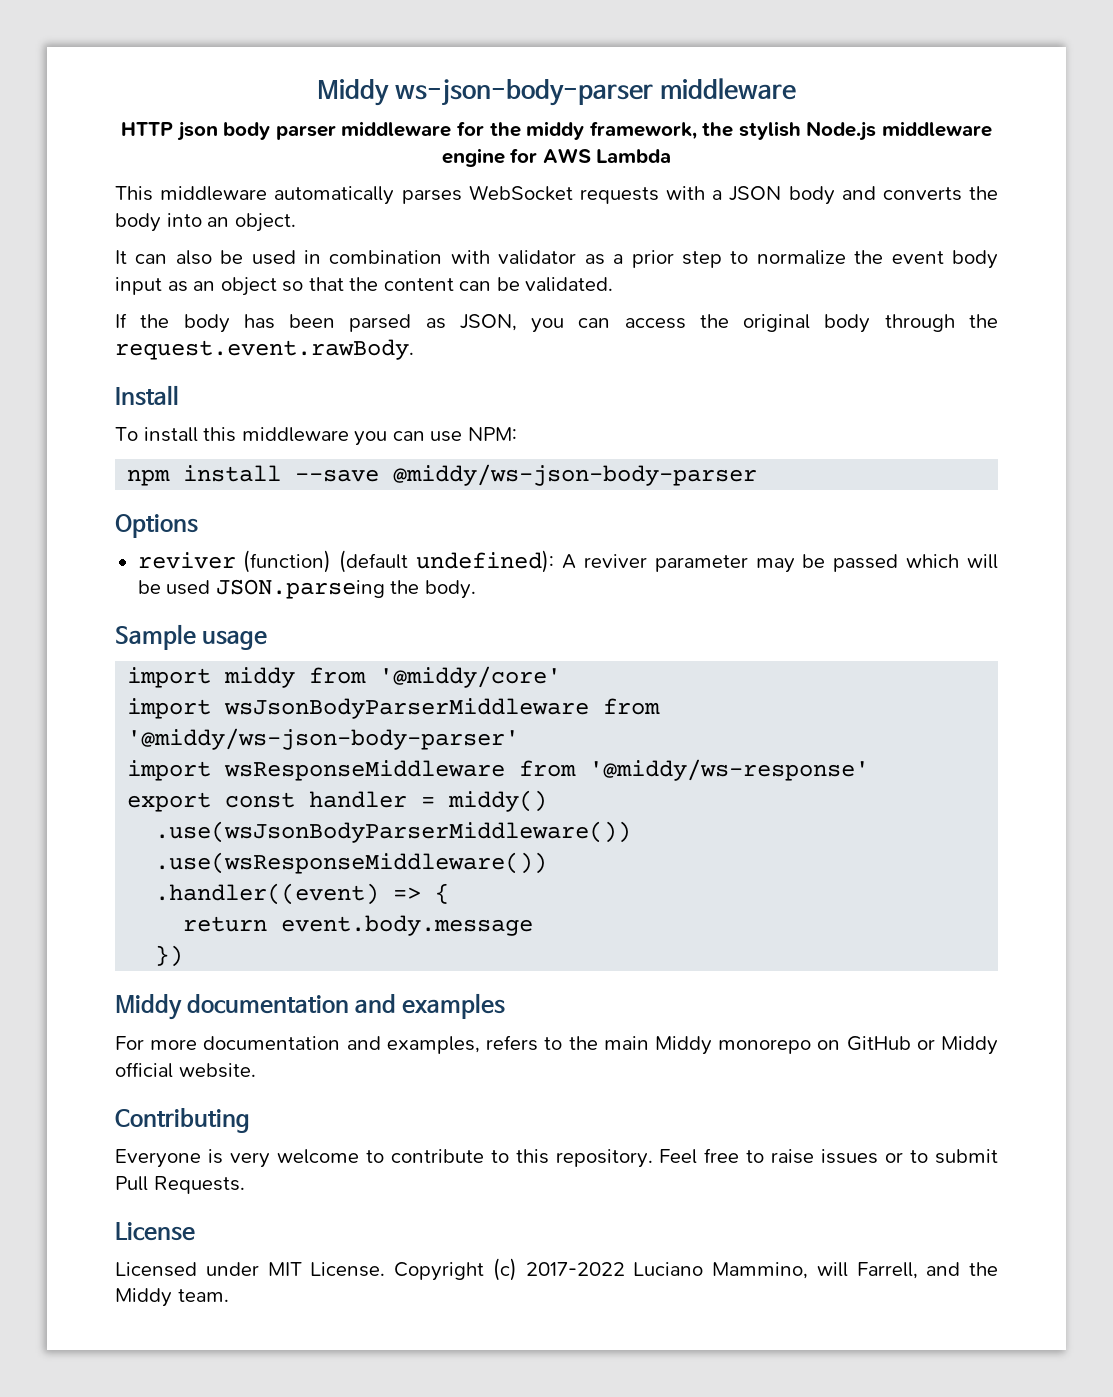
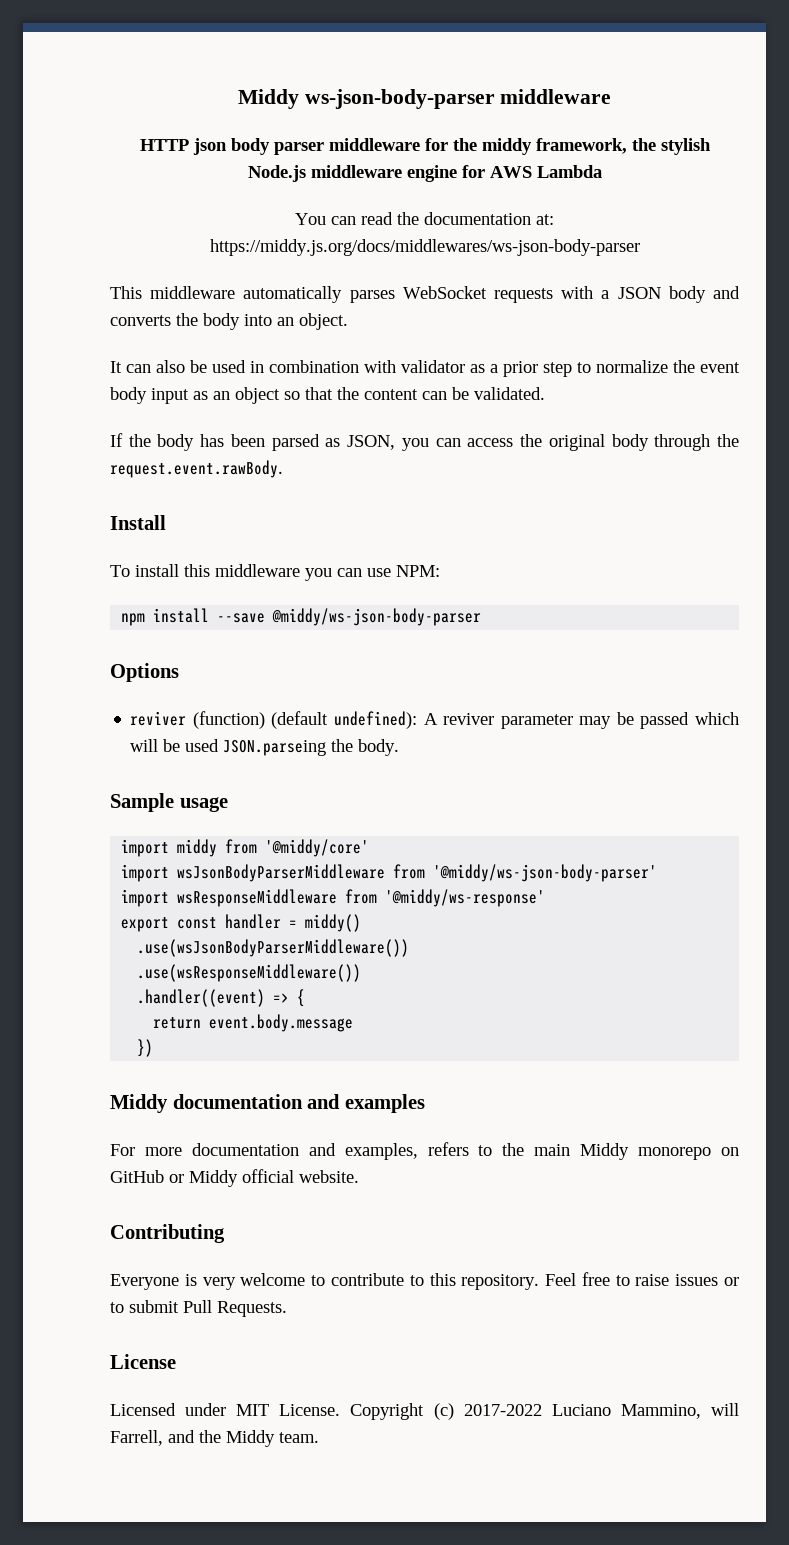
+ You can read the documentation at: https://middy.js.org/docs/middlewares/ws-json-body-parser

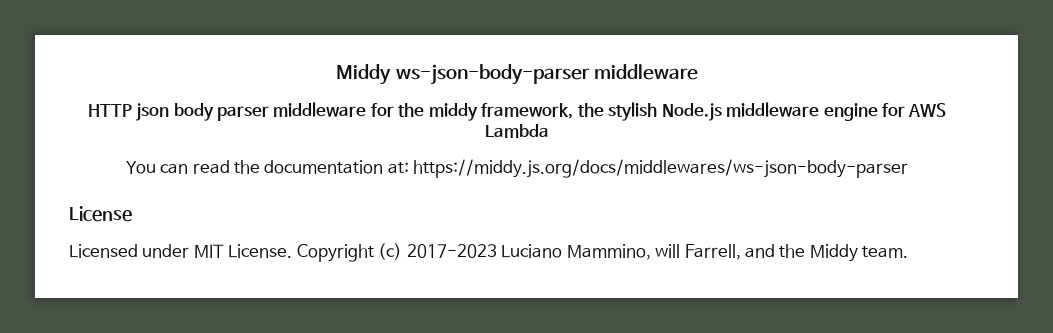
- This middleware automatically parses WebSocket requests with a JSON body and converts the body into an object.
- It can also be used in combination with validator as a prior step to normalize the event body input as an object so that the content can be validated.
- If the body has been parsed as JSON, you can access the original body through the request.event.rawBody.
- Install
- To install this middleware you can use NPM:
- npm install --save @middy/ws-json-body-parser
- Options
- reviver (function) (default undefined): A reviver parameter may be passed which will be used JSON.parseing the body.
- Sample usage
- import middy from '@middy/core'
- import wsJsonBodyParserMiddleware from '@middy/ws-json-body-parser'
- import wsResponseMiddleware from '@middy/ws-response'
- export const handler = middy()
- .use(wsJsonBodyParserMiddleware())
- .use(wsResponseMiddleware())
- .handler((event) => {
- return event.body.message
- })
- Middy documentation and examples
- For more documentation and examples, refers to the main Middy monorepo on GitHub or Middy official website.
- Contributing
- Everyone is very welcome to contribute to this repository. Feel free to raise issues or to submit Pull Requests.
- Copyright (c) 2017-2022 Luciano Mammino, will Farrell, and the Middy team.
+ Copyright (c) 2017-2023 Luciano Mammino, will Farrell, and the Middy team.

